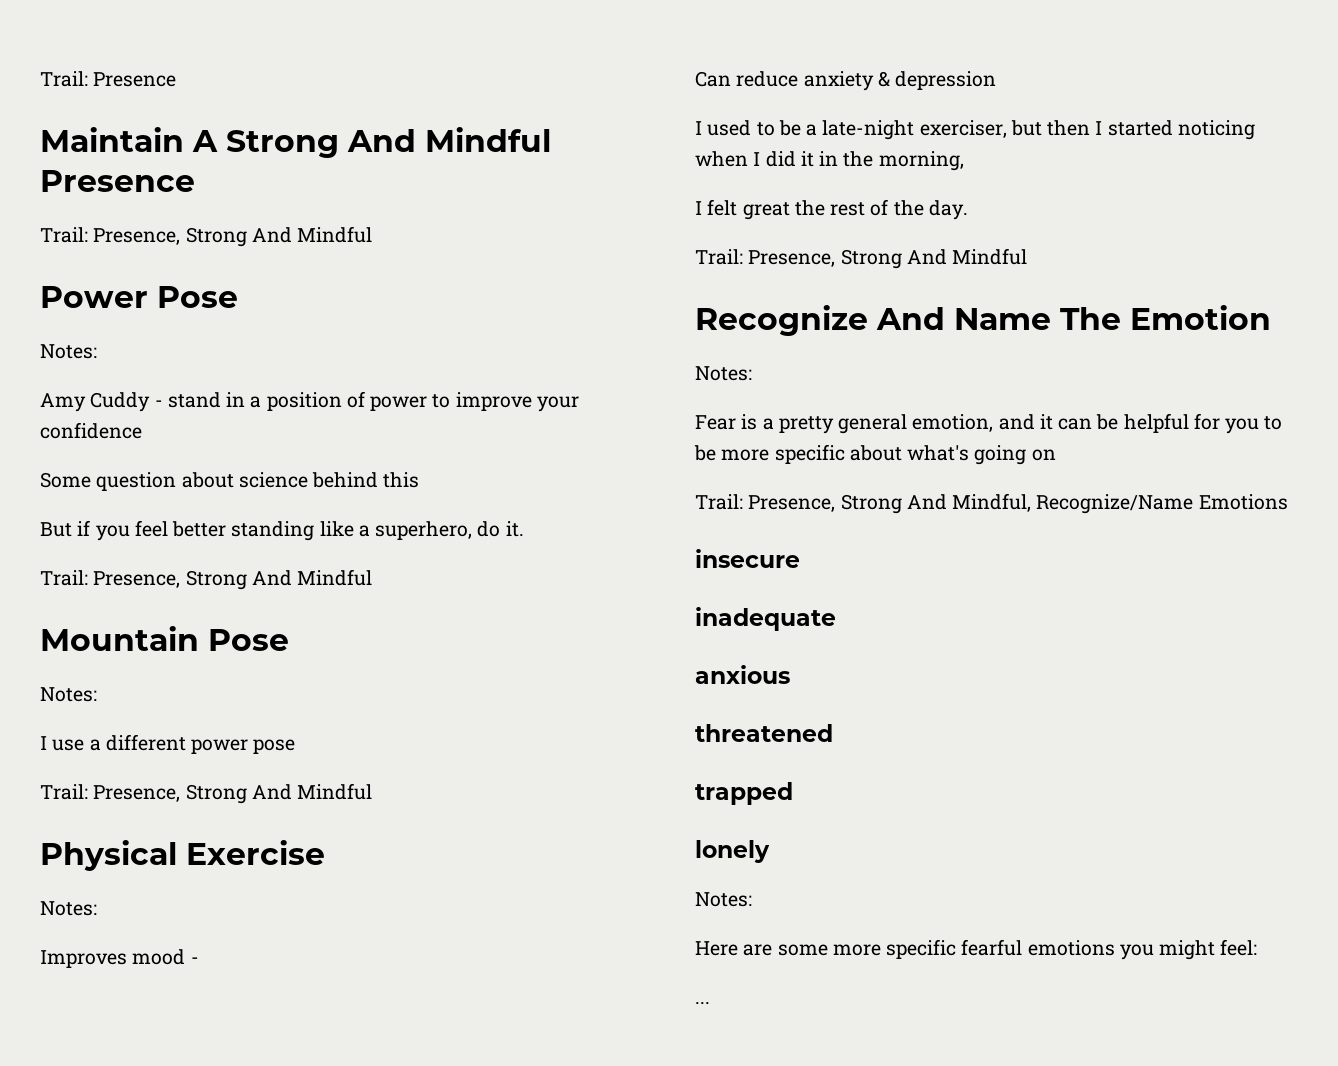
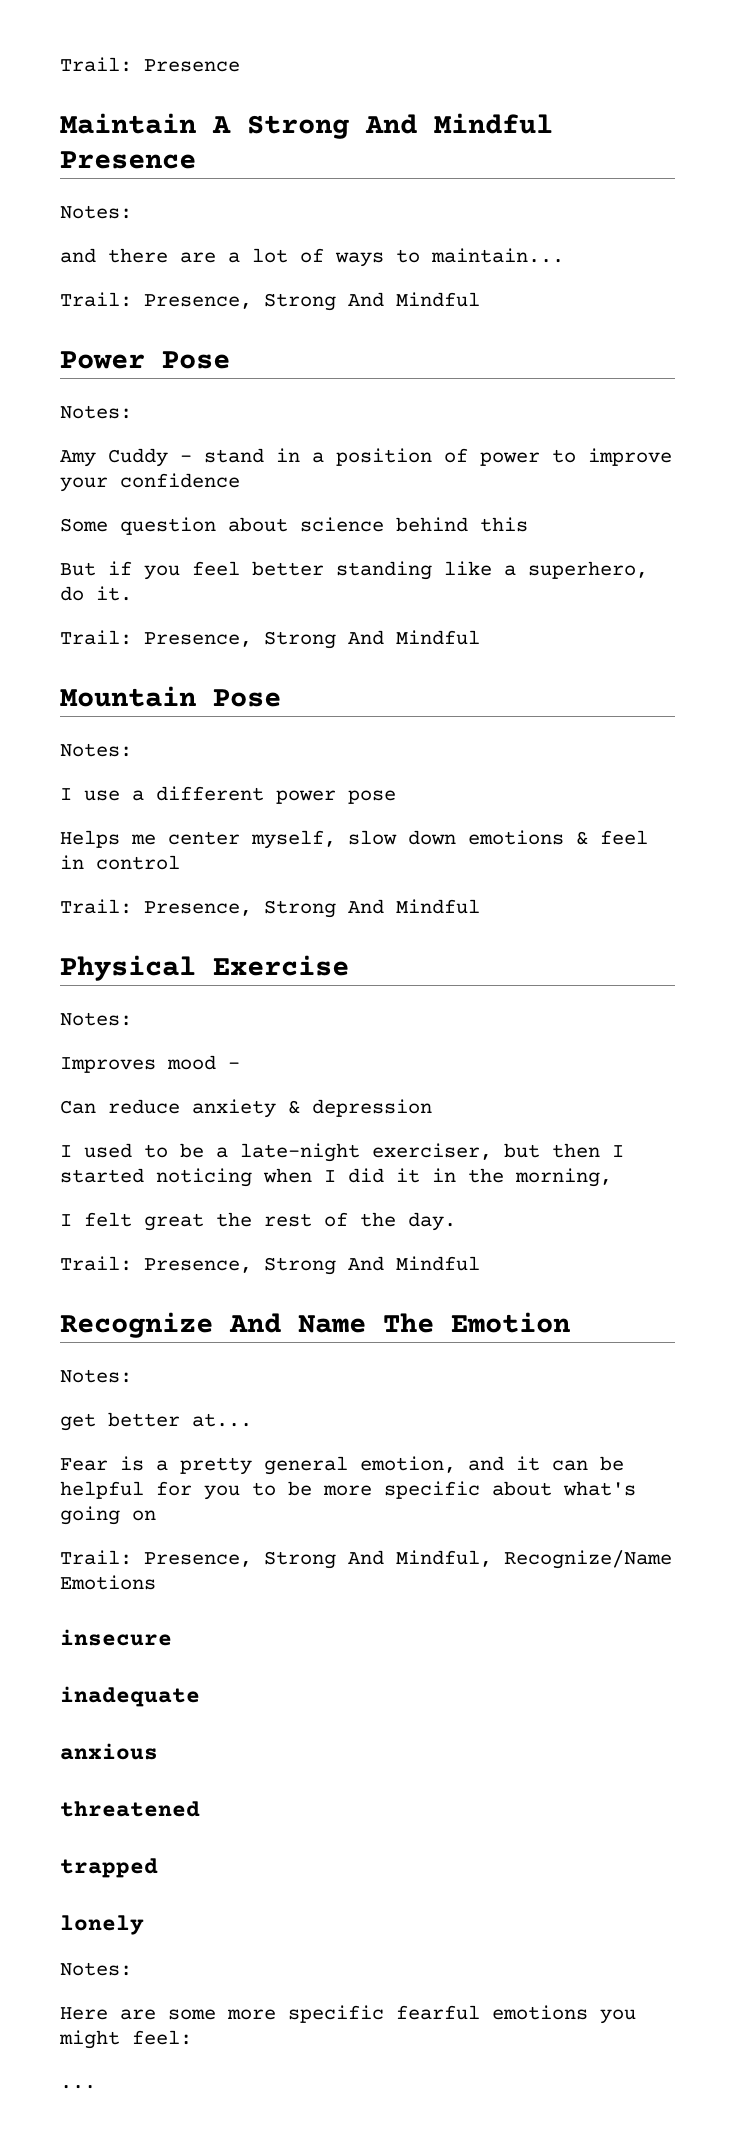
  Maintain A Strong And Mindful Presence
+ Notes:
+ and there are a lot of ways to maintain...
+ Helps me center myself, slow down emotions & feel in control
+ get better at...

